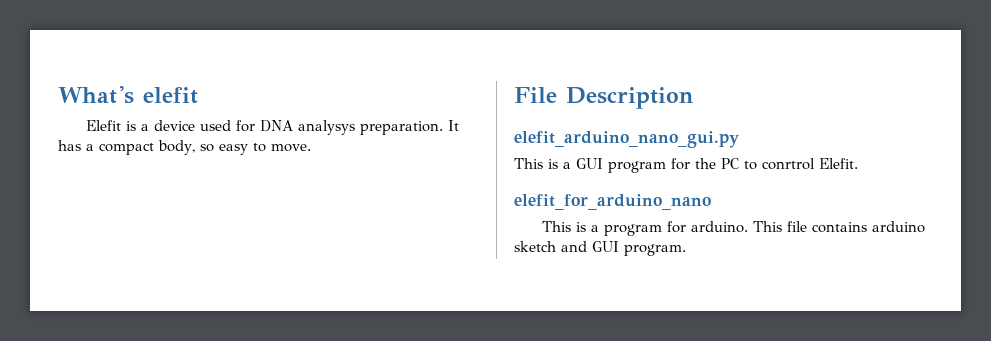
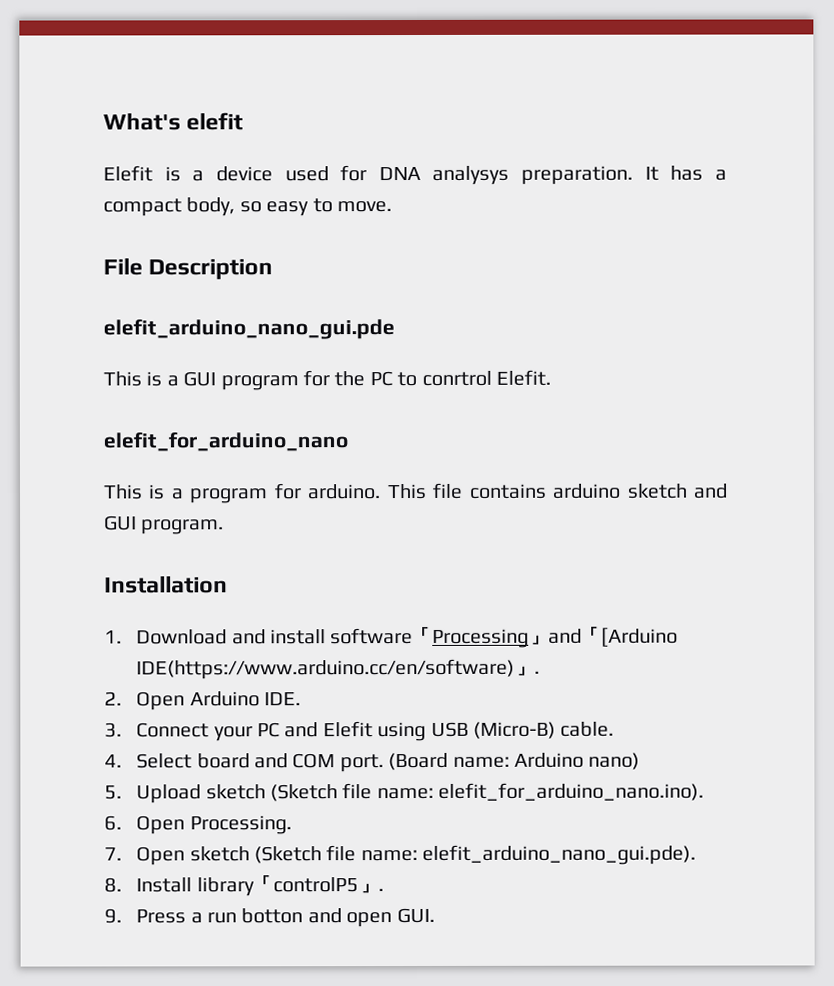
- elefit_arduino_nano_gui.py
+ elefit_arduino_nano_gui.pde
+ Installation
+ 1. Download and install software「Processing」and「[Arduino IDE(https://www.arduino.cc/en/software)」.
+ 2. Open Arduino IDE.
+ 3. Connect your PC and Elefit using USB (Micro-B) cable.
+ 4. Select board and COM port. (Board name: Arduino nano)
+ 5. Upload sketch (Sketch file name: elefit_for_arduino_nano.ino).
+ 6. Open Processing.
+ 7. Open sketch (Sketch file name: elefit_arduino_nano_gui.pde).
+ 8. Install library「controlP5」.
+ 9. Press a run botton and open GUI.

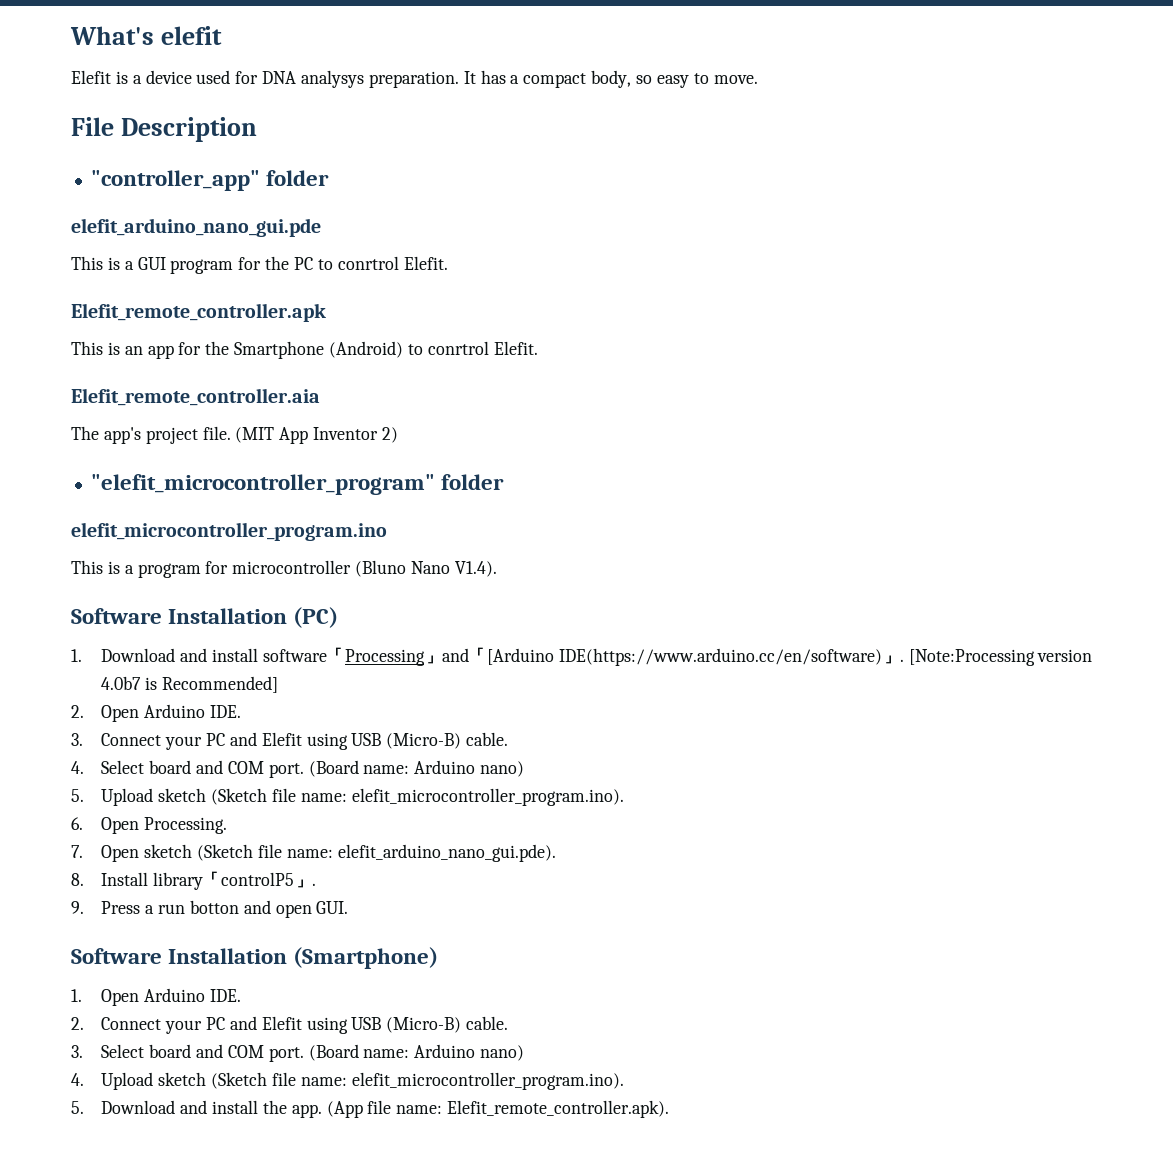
+ "controller_app" folder
- elefit_for_arduino_nano
+ Elefit_remote_controller.apk
+ This is an app for the Smartphone (Android) to conrtrol Elefit.
+ Elefit_remote_controller.aia
+ The app's project file. (MIT App Inventor 2)
+ "elefit_microcontroller_program" folder
+ elefit_microcontroller_program.ino
- This is a program for arduino. This file contains arduino sketch and GUI program.
- Installation
+ This is a program for microcontroller (Bluno Nano V1.4).
+ Software Installation (PC)
+ [Note:Processing version 4.0b7 is Recommended]
- 5. Upload sketch (Sketch file name: elefit_for_arduino_nano.ino).
+ 5. Upload sketch (Sketch file name: elefit_microcontroller_program.ino).
+ Software Installation (Smartphone)
+ 1. Open Arduino IDE.
+ 2. Connect your PC and Elefit using USB (Micro-B) cable.
+ 3. Select board and COM port. (Board name: Arduino nano)
+ 4. Upload sketch (Sketch file name: elefit_microcontroller_program.ino).
+ 5. Download and install the app. (App file name: Elefit_remote_controller.apk).

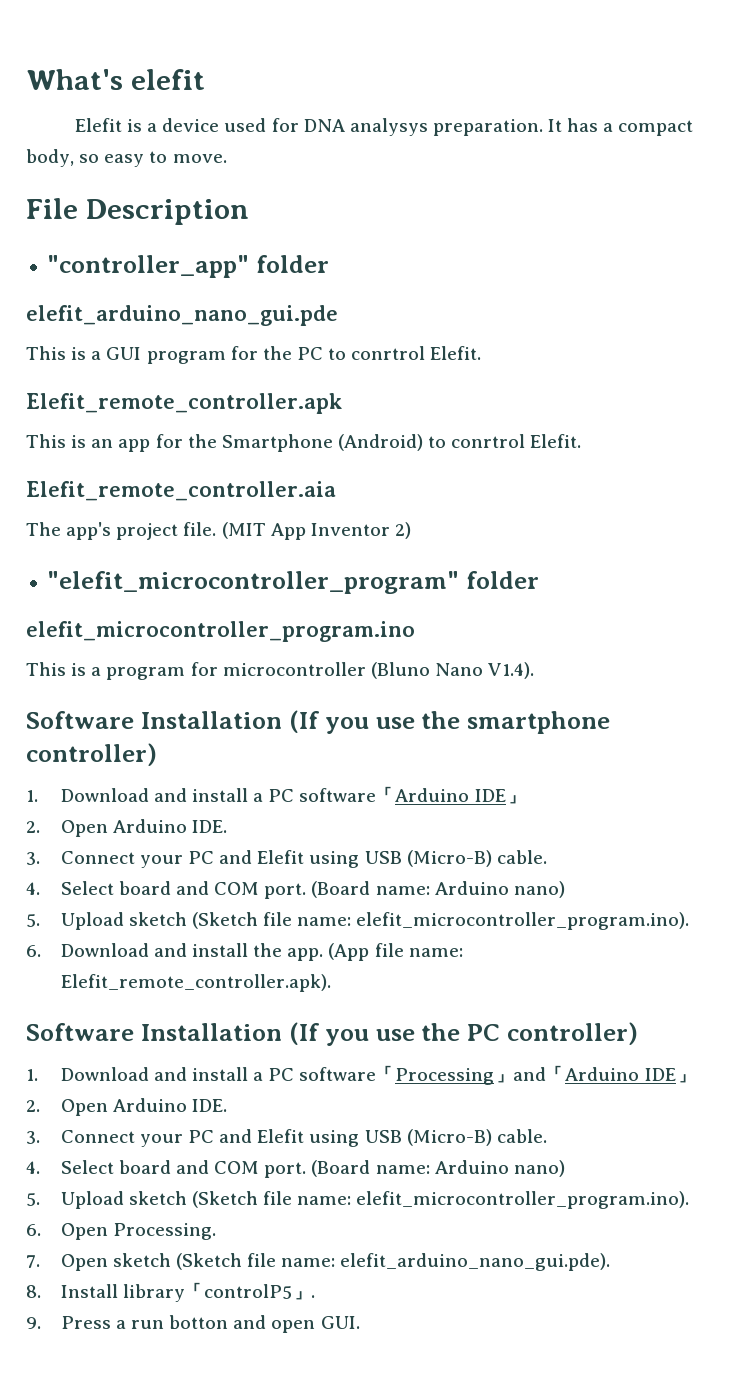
- Software Installation (PC)
- 1. Download and install software「Processing」and「[Arduino IDE(https://www.arduino.cc/en/software)」. [Note:Processing version 4.0b7 is Recommended]
+ Software Installation (If you use the smartphone controller)
+ 1. Download and install a PC software「Arduino IDE」
+ 2. Open Arduino IDE.
+ 3. Connect your PC and Elefit using USB (Micro-B) cable.
+ 4. Select board and COM port. (Board name: Arduino nano)
+ 5. Upload sketch (Sketch file name: elefit_microcontroller_program.ino).
+ 6. Download and install the app. (App file name: Elefit_remote_controller.apk).
+ Software Installation (If you use the PC controller)
+ 1. Download and install a PC software「Processing」and「Arduino IDE」
- Software Installation (Smartphone)
- 1. Open Arduino IDE.
- 2. Connect your PC and Elefit using USB (Micro-B) cable.
- 3. Select board and COM port. (Board name: Arduino nano)
- 4. Upload sketch (Sketch file name: elefit_microcontroller_program.ino).
- 5. Download and install the app. (App file name: Elefit_remote_controller.apk).

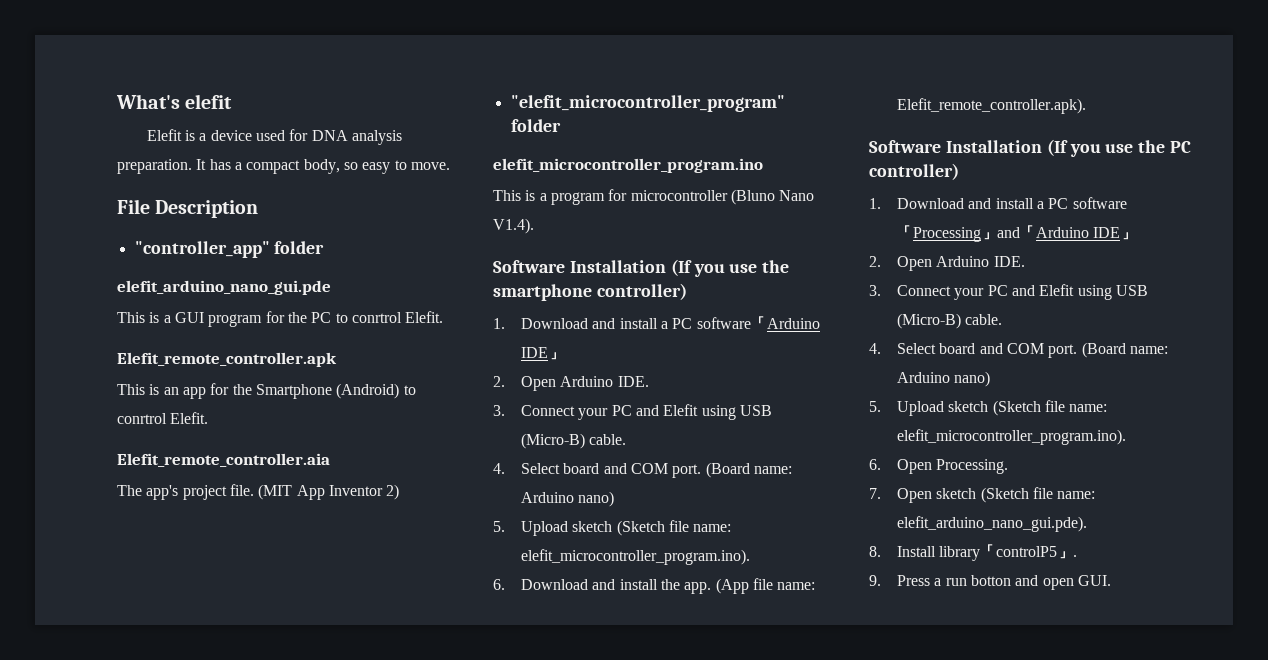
- Elefit is a device used for DNA analysys preparation.
+ Elefit is a device used for DNA analysis preparation.

